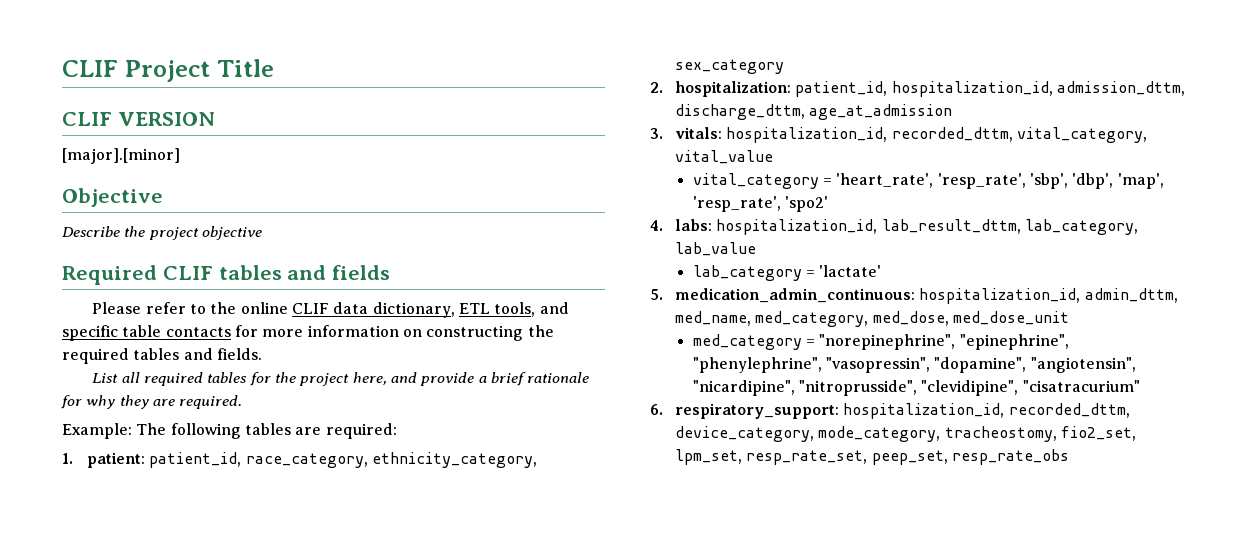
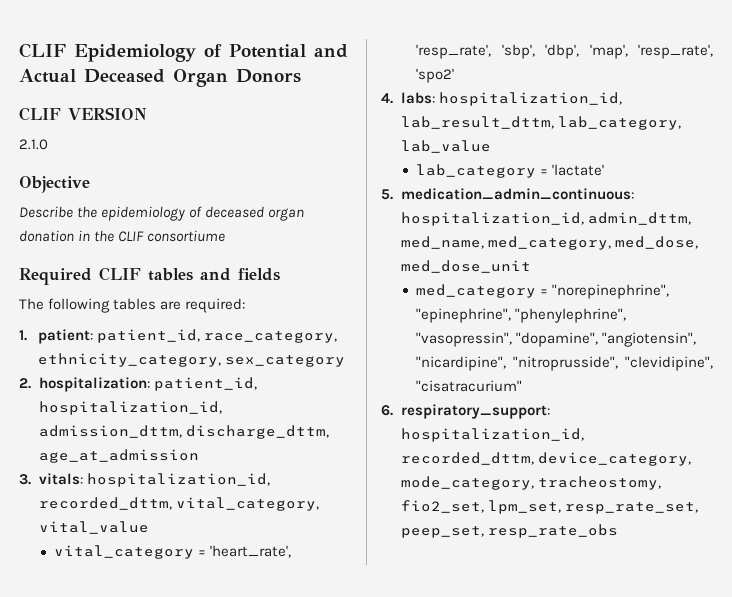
- CLIF Project Title
+ CLIF Epidemiology of Potential and Actual Deceased Organ Donors
- [major].[minor]
+ 2.1.0
- Describe the project objective
+ Describe the epidemiology of deceased organ donation in the CLIF consortiume
- Please refer to the online CLIF data dictionary, ETL tools, and specific table contacts for more information on constructing the required tables and fields.
- List all required tables for the project here, and provide a brief rationale for why they are required.
- Example: The following tables are required:
+ The following tables are required:

